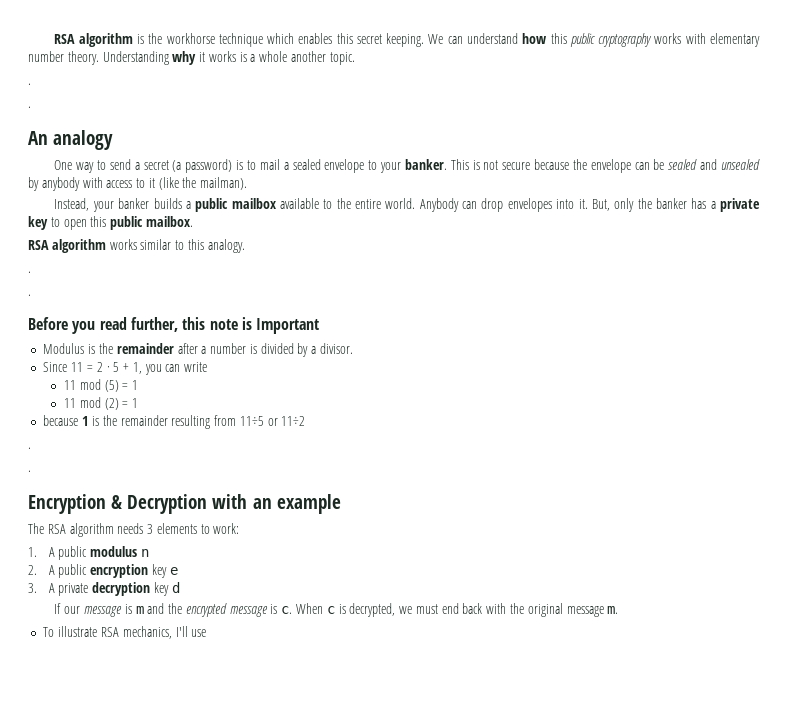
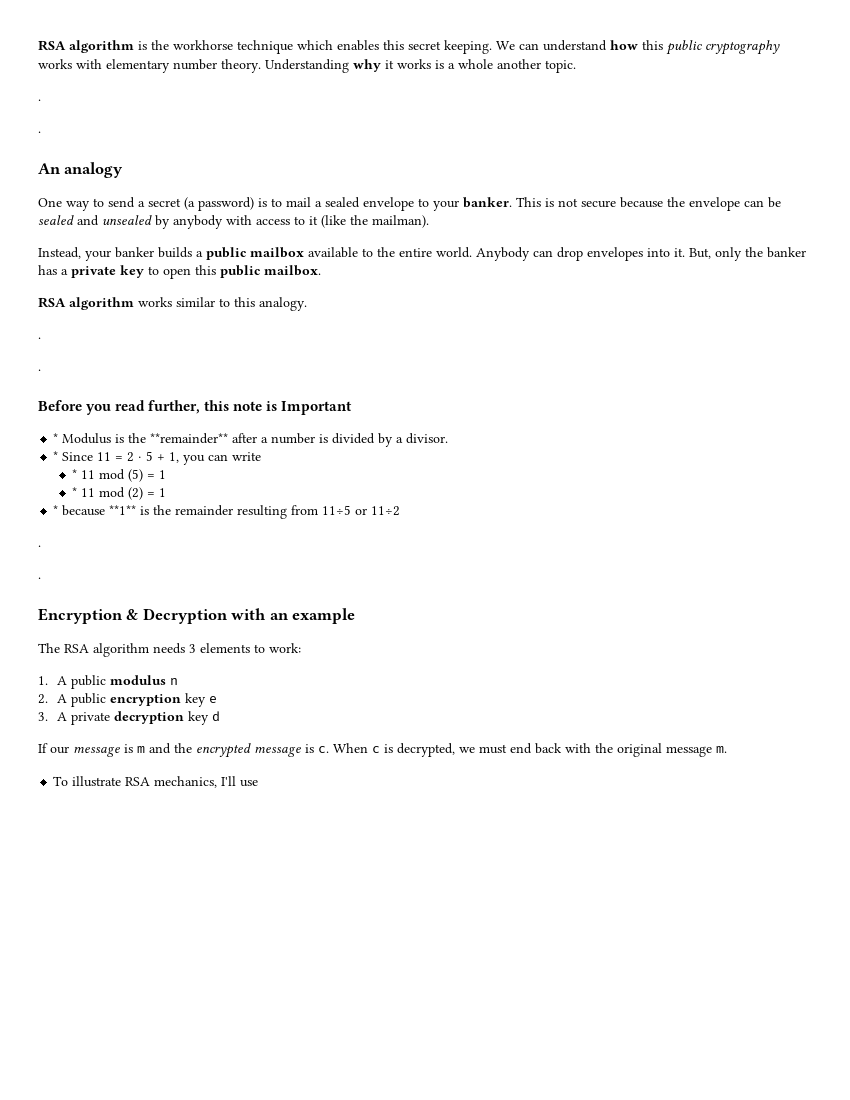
- Modulus is the remainder after a number is divided by a divisor.
+ * Modulus is the **remainder** after a number is divided by a divisor.
- Since 11 = 2 · 5 + 1, you can write
+ * Since 11 = 2 · 5 + 1, you can write
- 11 mod (5) = 1
+ * 11 mod (5) = 1
- 11 mod (2) = 1
+ * 11 mod (2) = 1
- because 1 is the remainder resulting from 11÷5 or 11÷2
+ * because **1** is the remainder resulting from 11÷5 or 11÷2

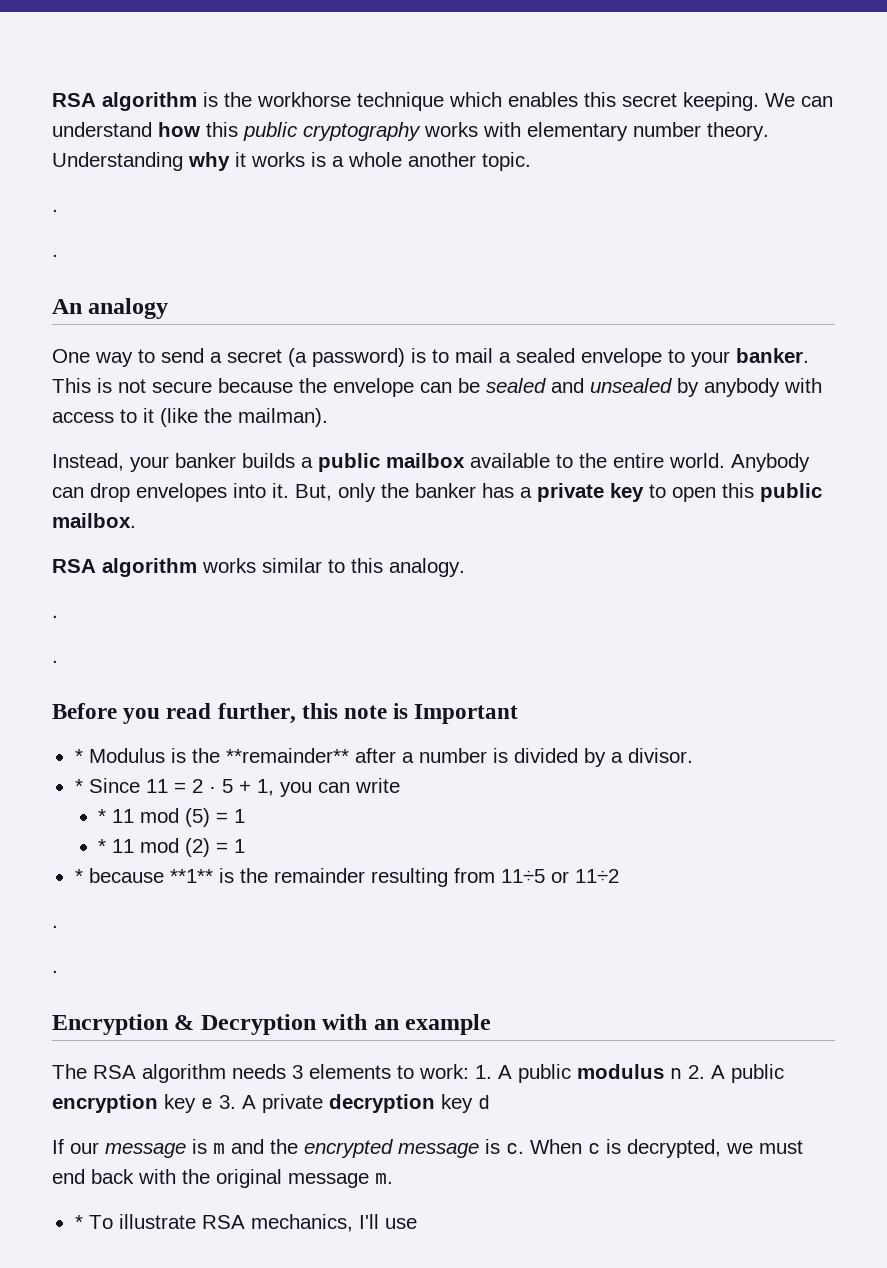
- The RSA algorithm needs 3 elements to work:
- 1. A public modulus n
- 2. A public encryption key e
- 3. A private decryption key d
+ The RSA algorithm needs 3 elements to work: 1. A public modulus n 2. A public encryption key e 3. A private decryption key d
- To illustrate RSA mechanics, I'll use
+ * To illustrate RSA mechanics, I'll use

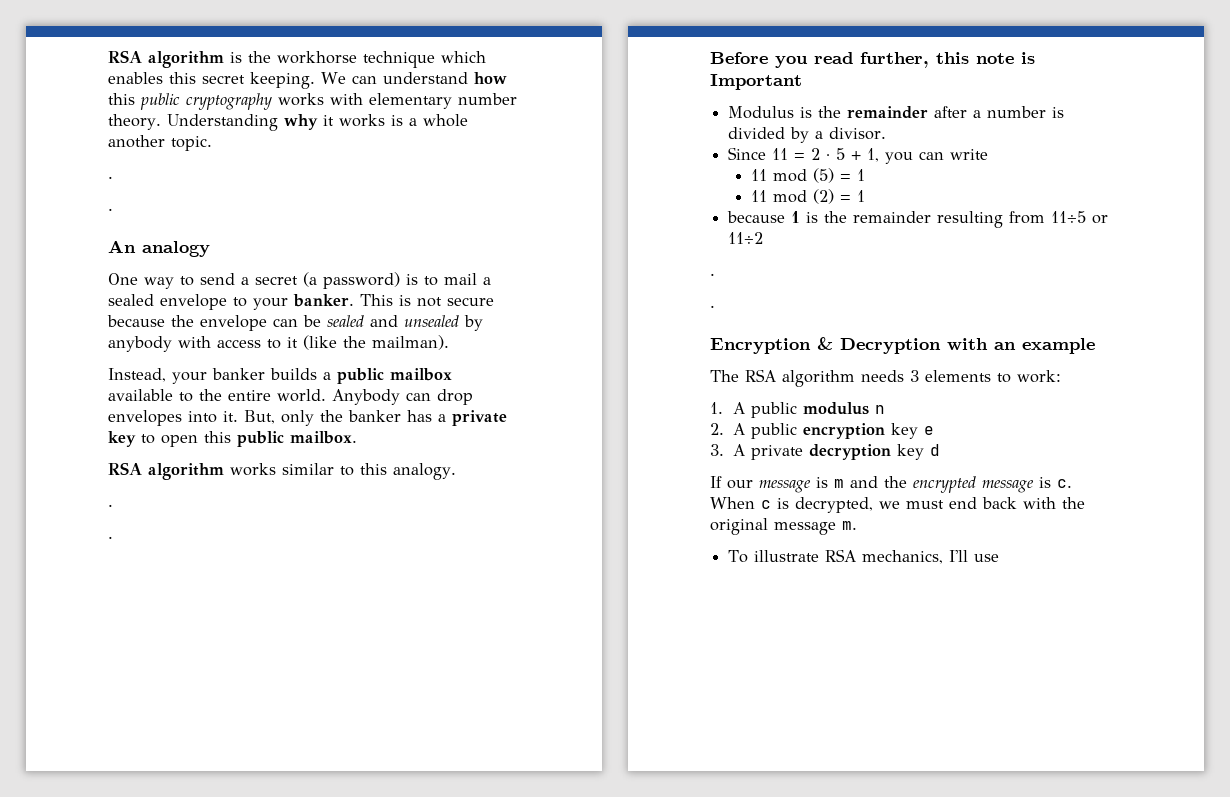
- * Modulus is the **remainder** after a number is divided by a divisor.
+ Modulus is the remainder after a number is divided by a divisor.
- * Since 11 = 2 · 5 + 1, you can write
+ Since 11 = 2 · 5 + 1, you can write
- * 11 mod (5) = 1
+ 11 mod (5) = 1
- * 11 mod (2) = 1
+ 11 mod (2) = 1
- * because **1** is the remainder resulting from 11÷5 or 11÷2
+ because 1 is the remainder resulting from 11÷5 or 11÷2
- The RSA algorithm needs 3 elements to work: 1. A public modulus n 2. A public encryption key e 3. A private decryption key d
+ The RSA algorithm needs 3 elements to work:
+ 1. A public modulus n
+ 2. A public encryption key e
+ 3. A private decryption key d
- * To illustrate RSA mechanics, I'll use
+ To illustrate RSA mechanics, I'll use

